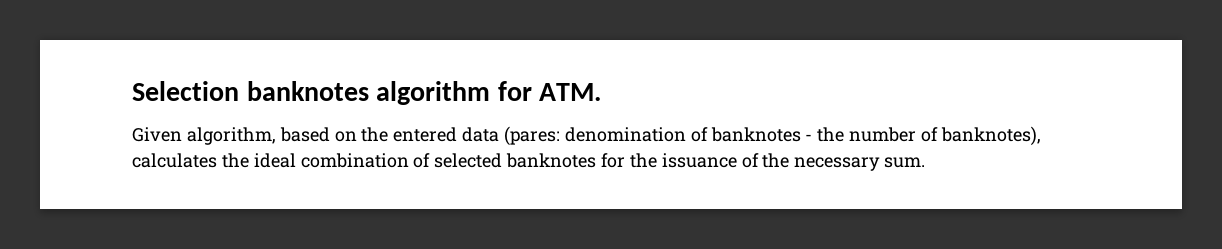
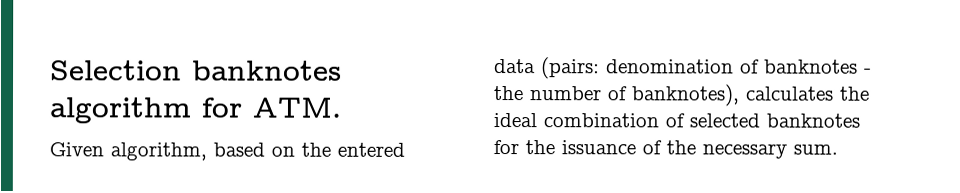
- Given algorithm, based on the entered data (pares: denomination of banknotes - the number of banknotes), calculates the ideal combination of selected banknotes for the issuance of the necessary sum.
+ Given algorithm, based on the entered data (pairs: denomination of banknotes - the number of banknotes), calculates the ideal combination of selected banknotes for the issuance of the necessary sum.

